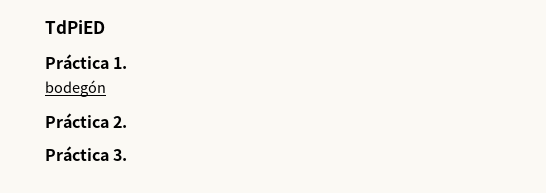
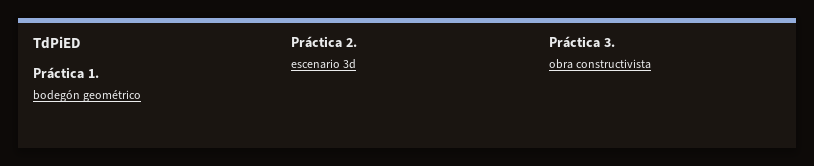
- bodegón
+ bodegón geométrico
+ escenario 3d
+ obra constructivista

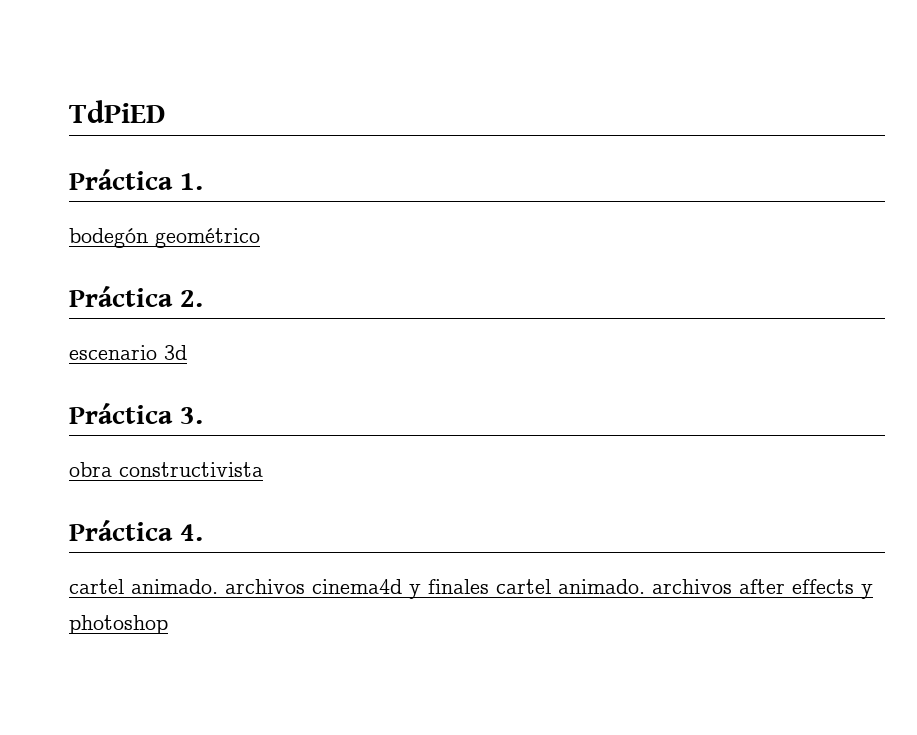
+ Práctica 4.
+ cartel animado. archivos cinema4d y finales cartel animado. archivos after effects y photoshop

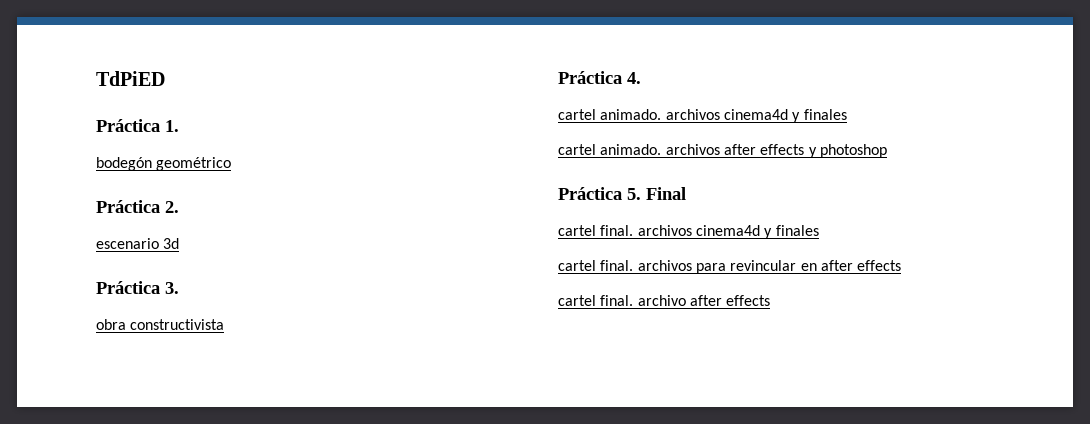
- cartel animado. archivos cinema4d y finales cartel animado. archivos after effects y photoshop
+ cartel animado. archivos cinema4d y finales
+ cartel animado. archivos after effects y photoshop
+ Práctica 5. Final
+ cartel final. archivos cinema4d y finales
+ cartel final. archivos para revincular en after effects
+ cartel final. archivo after effects

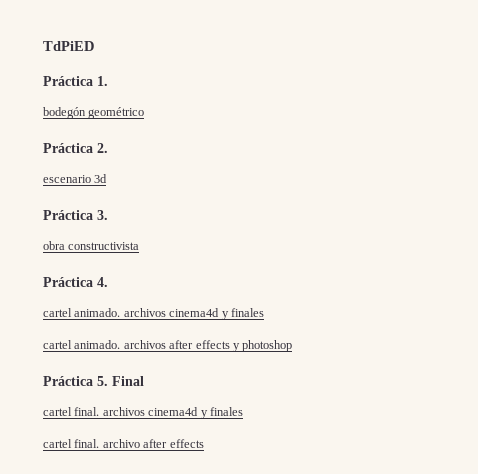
- cartel final. archivos para revincular en after effects

